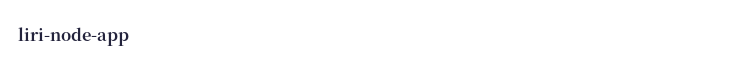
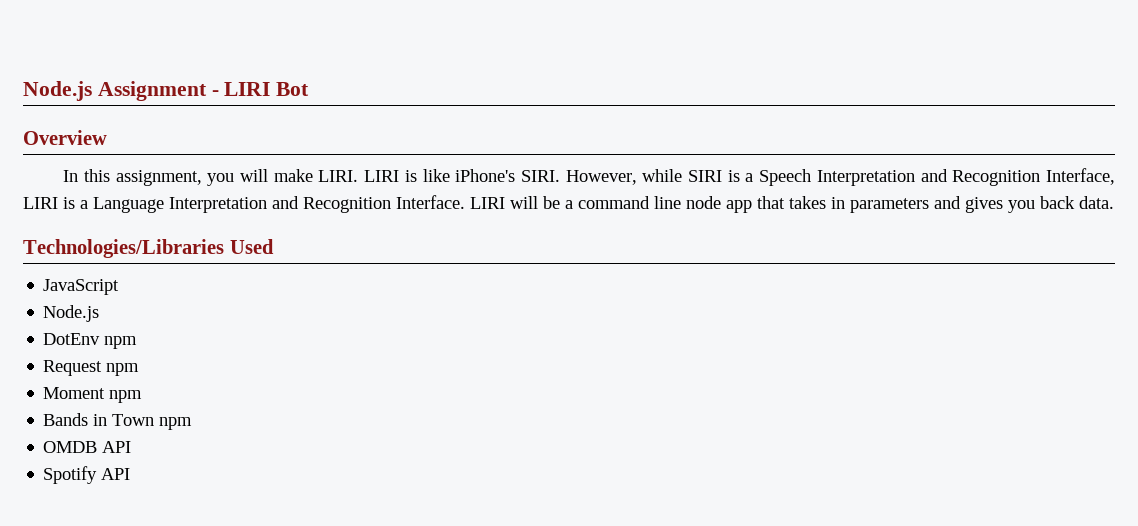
- liri-node-app
+ Node.js Assignment - LIRI Bot
+ Overview
+ In this assignment, you will make LIRI. LIRI is like iPhone's SIRI. However, while SIRI is a Speech Interpretation and Recognition Interface, LIRI is a Language Interpretation and Recognition Interface. LIRI will be a command line node app that takes in parameters and gives you back data.
+ Technologies/Libraries Used
+ JavaScript
+ Node.js
+ DotEnv npm
+ Request npm
+ Moment npm
+ Bands in Town npm
+ OMDB API
+ Spotify API

